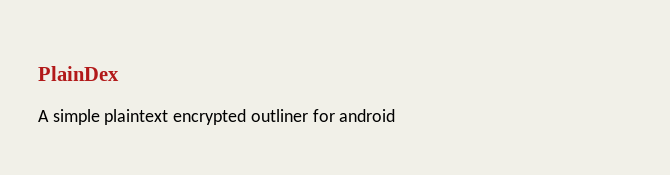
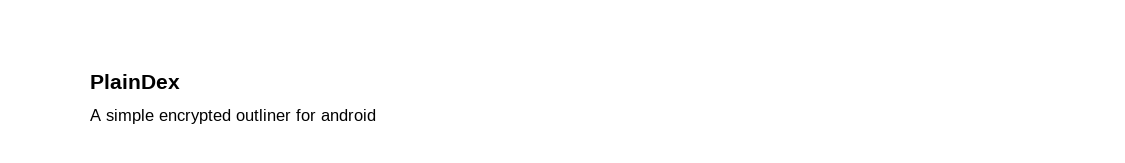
- A simple plaintext encrypted outliner for android
+ A simple encrypted outliner for android

